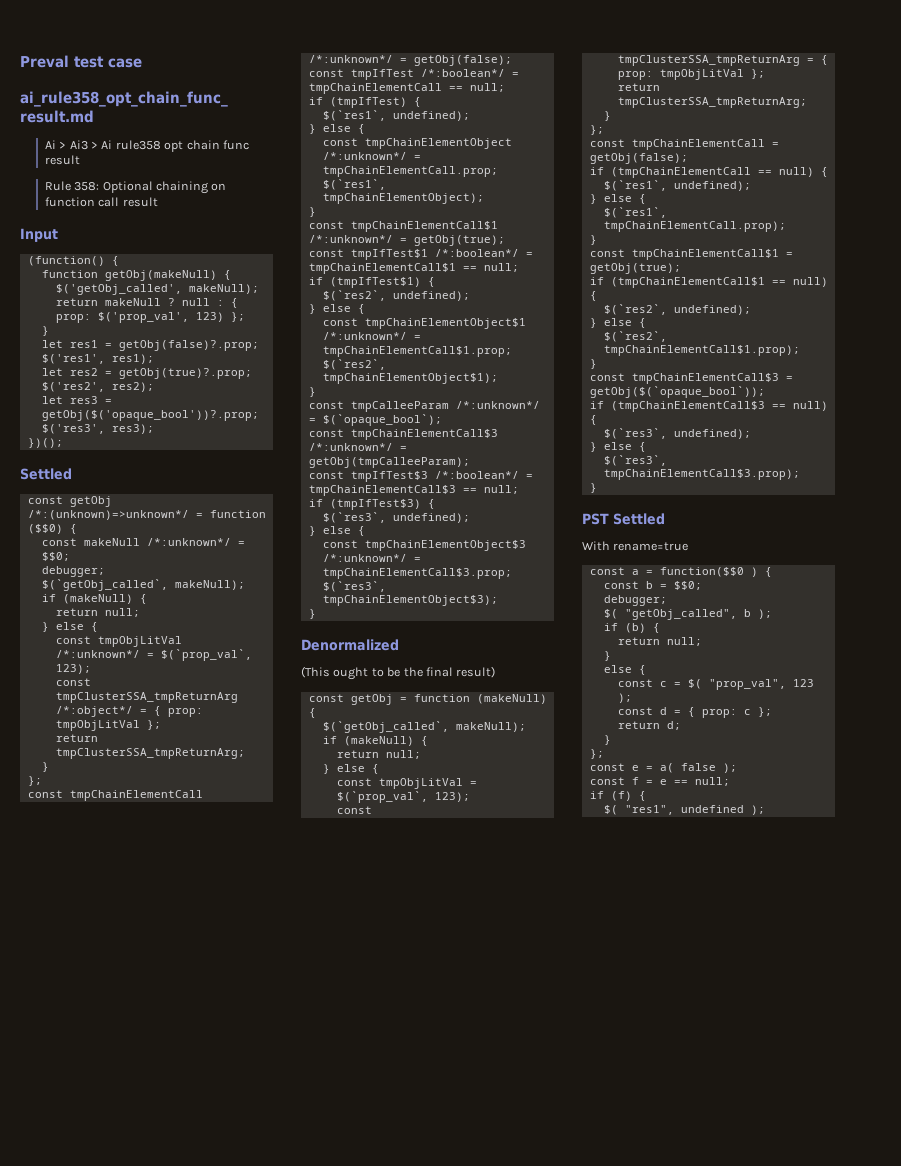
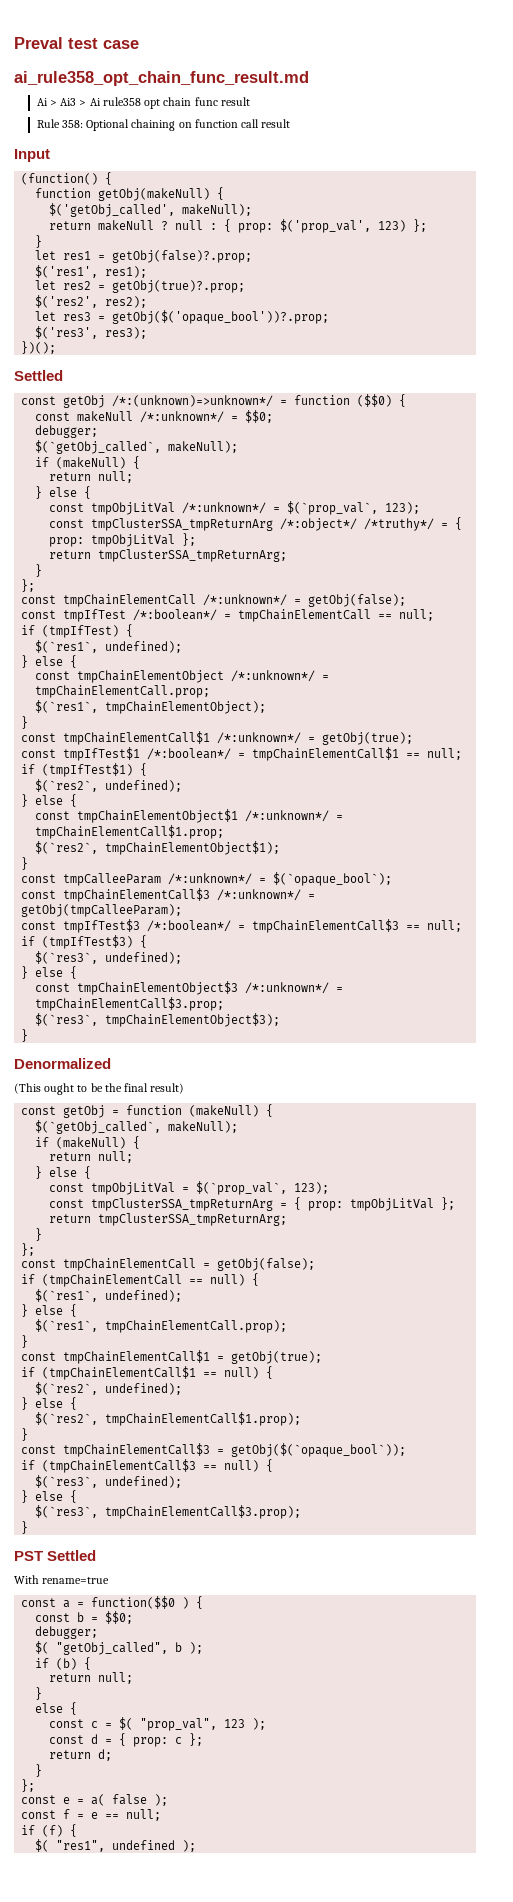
- const tmpClusterSSA_tmpReturnArg /*:object*/ = { prop: tmpObjLitVal };
+ const tmpClusterSSA_tmpReturnArg /*:object*/ /*truthy*/ = { prop: tmpObjLitVal };

